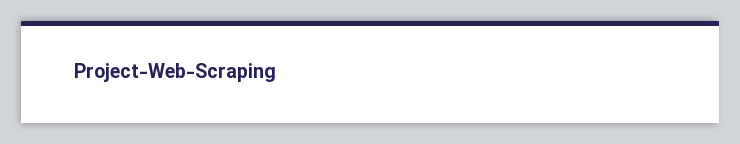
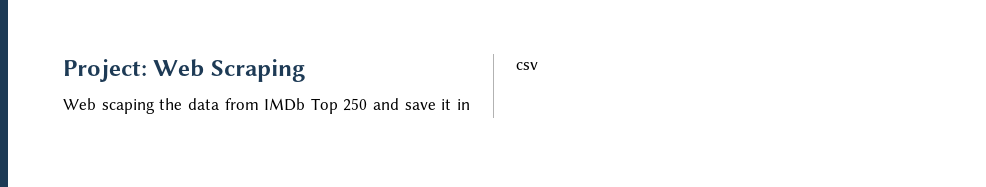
- Project-Web-Scraping
+ Project: Web Scraping
+ Web scaping the data from IMDb Top 250 and save it in csv

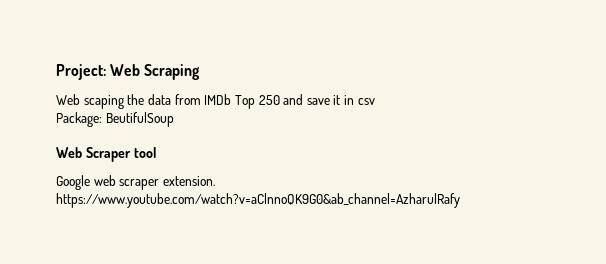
+ Package: BeutifulSoup
+ Web Scraper tool
+ Google web scraper extension. https://www.youtube.com/watch?v=aClnnoQK9G0&ab_channel=AzharulRafy

